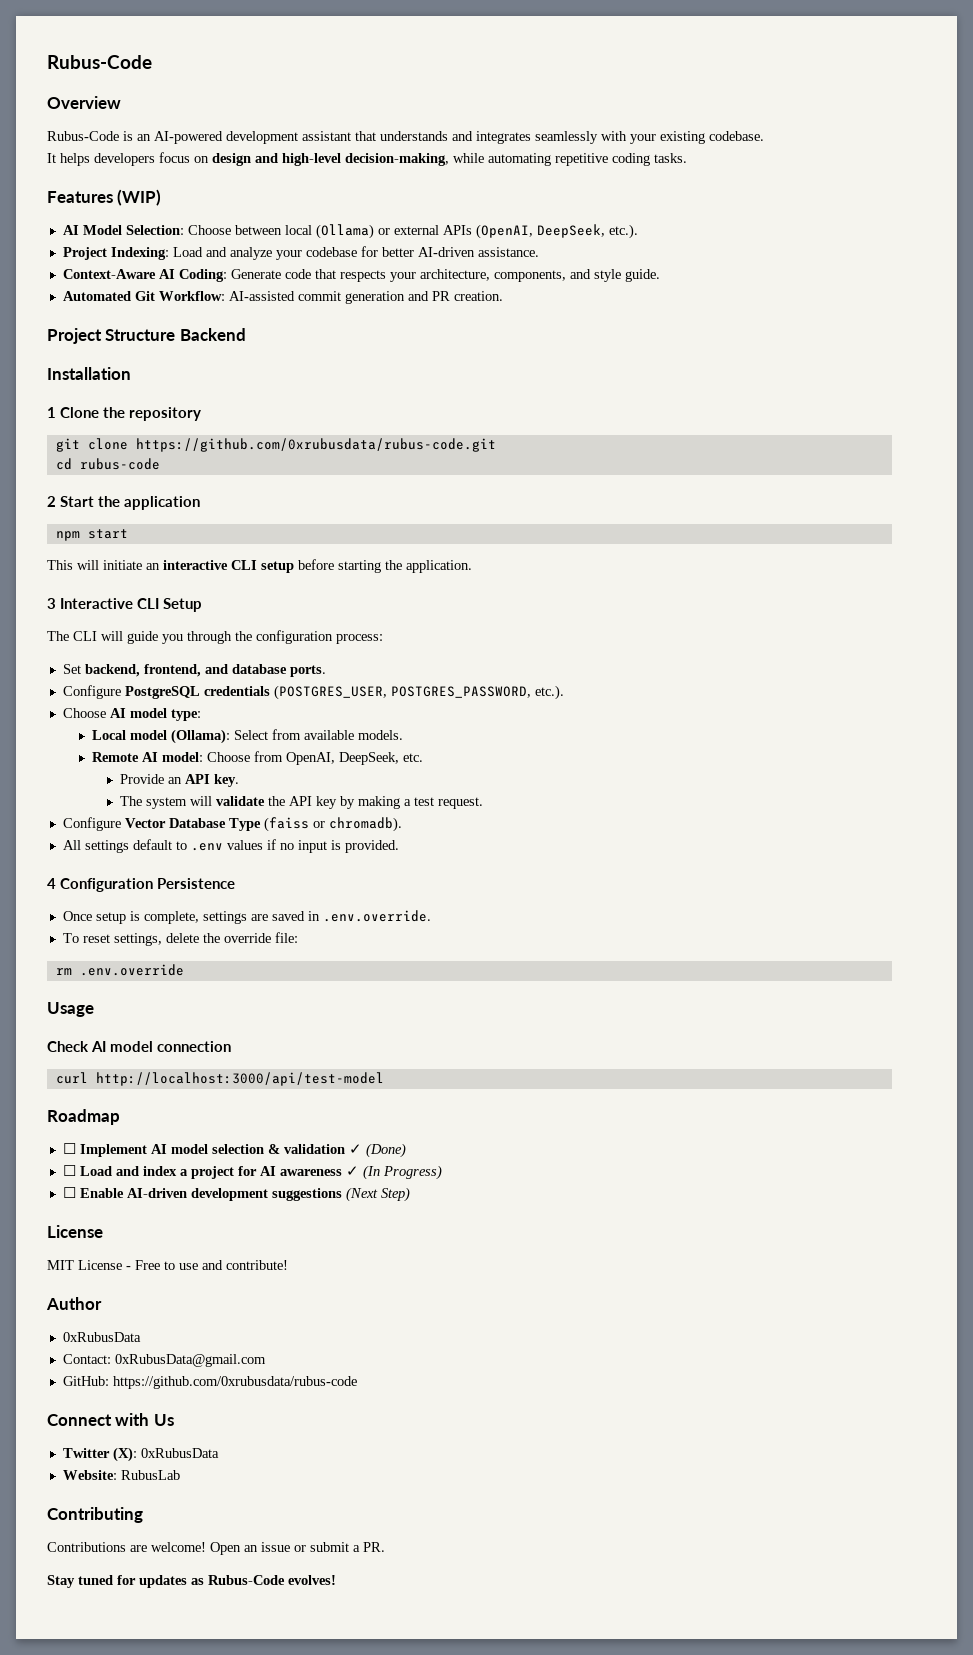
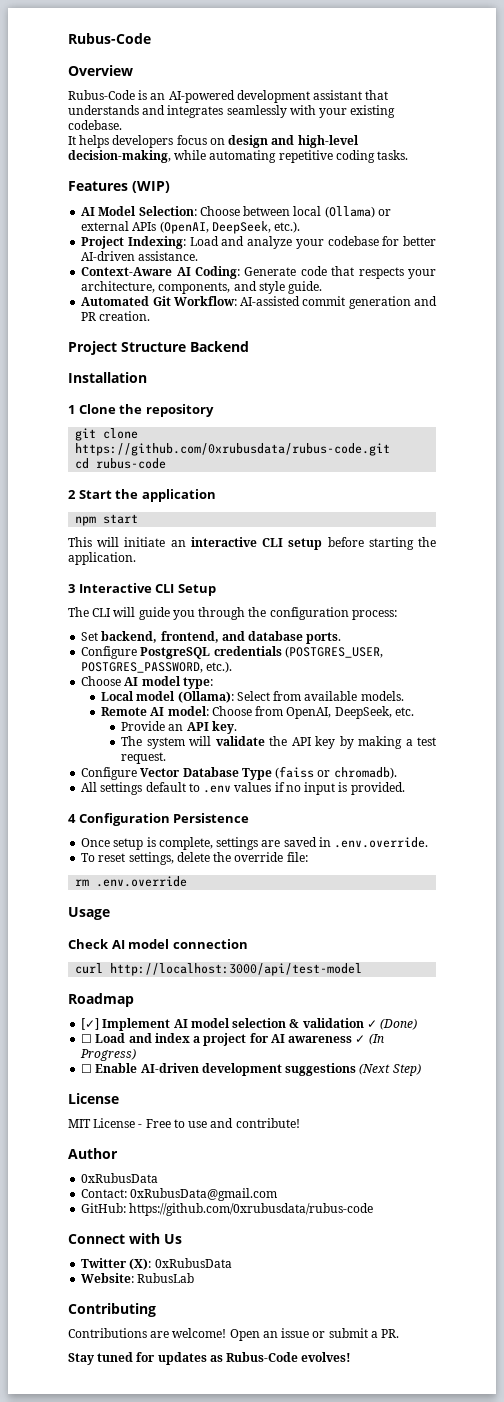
- ☐ Implement AI model selection & validation ✓ (Done)
+ [✓] Implement AI model selection & validation ✓ (Done)

